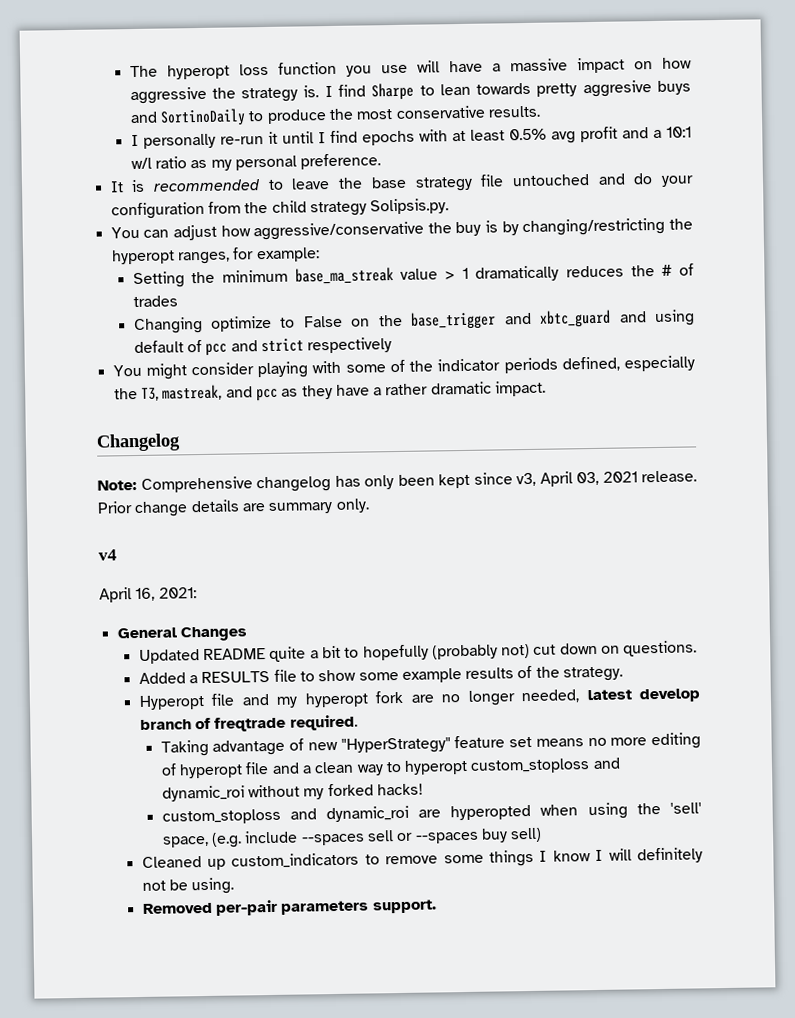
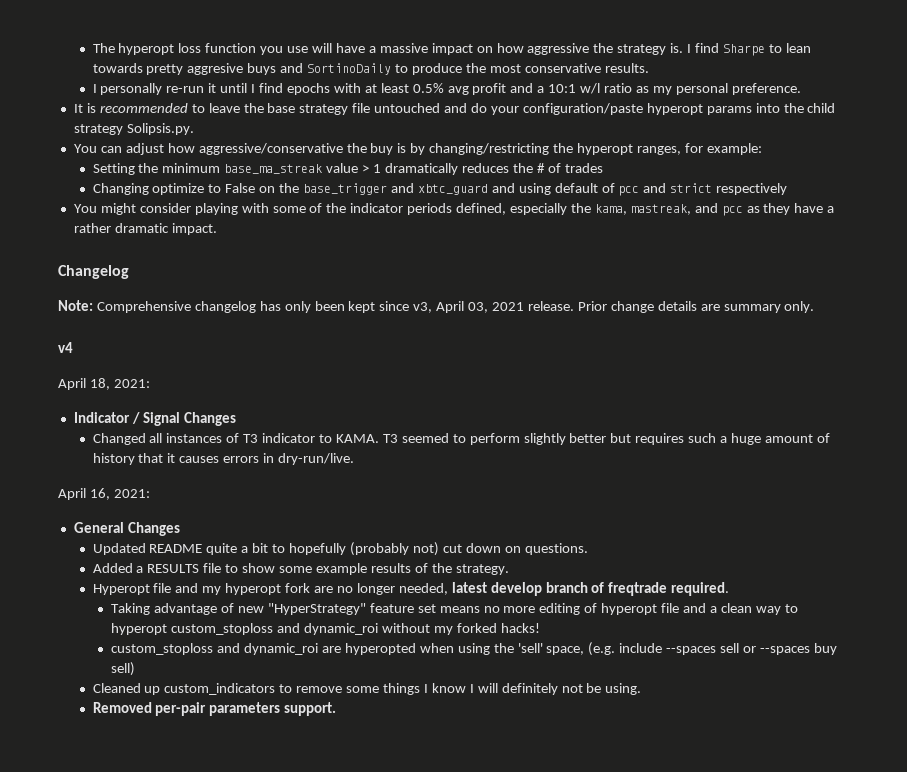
- It is recommended to leave the base strategy file untouched and do your configuration from the child strategy Solipsis.py.
+ It is recommended to leave the base strategy file untouched and do your configuration/paste hyperopt params into the child strategy Solipsis.py.
- You might consider playing with some of the indicator periods defined, especially the T3, mastreak, and pcc as they have a rather dramatic impact.
+ You might consider playing with some of the indicator periods defined, especially the kama, mastreak, and pcc as they have a rather dramatic impact.
+ April 18, 2021:
+ Indicator / Signal Changes
+ Changed all instances of T3 indicator to KAMA. T3 seemed to perform slightly better but requires such a huge amount of history that it causes errors in dry-run/live.

